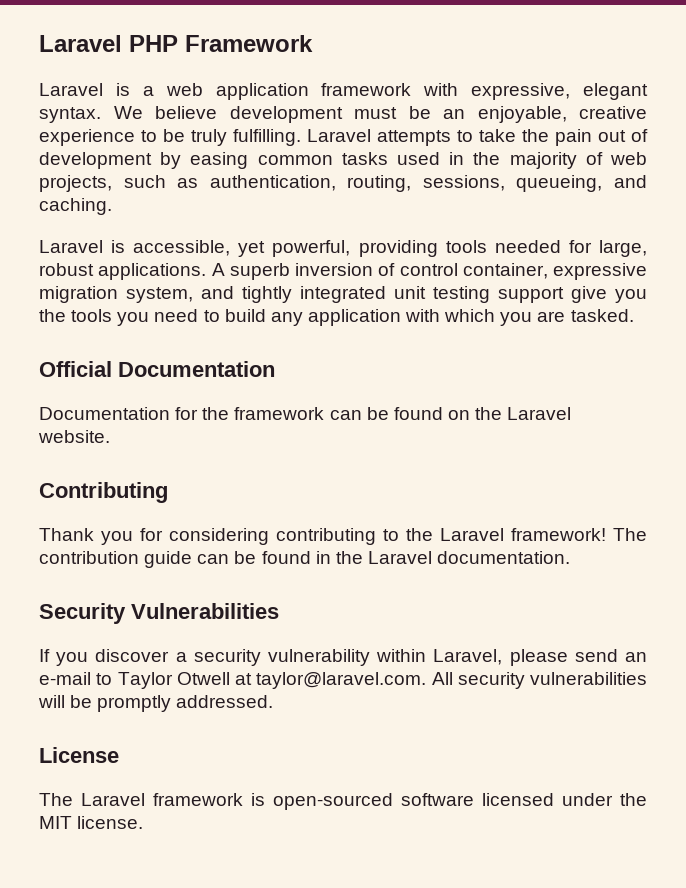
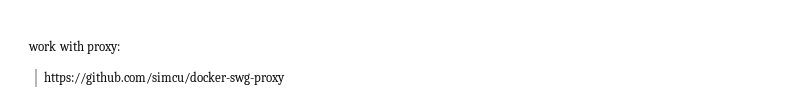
- Laravel PHP Framework
- Laravel is a web application framework with expressive, elegant syntax. We believe development must be an enjoyable, creative experience to be truly fulfilling. Laravel attempts to take the pain out of development by easing common tasks used in the majority of web projects, such as authentication, routing, sessions, queueing, and caching.
- Laravel is accessible, yet powerful, providing tools needed for large, robust applications. A superb inversion of control container, expressive migration system, and tightly integrated unit testing support give you the tools you need to build any application with which you are tasked.
- Official Documentation
- Documentation for the framework can be found on the Laravel website.
- Contributing
- Thank you for considering contributing to the Laravel framework! The contribution guide can be found in the Laravel documentation.
- Security Vulnerabilities
- If you discover a security vulnerability within Laravel, please send an e-mail to Taylor Otwell at taylor@laravel.com. All security vulnerabilities will be promptly addressed.
- License
- The Laravel framework is open-sourced software licensed under the MIT license.
+ work with proxy:
+ https://github.com/simcu/docker-swg-proxy

